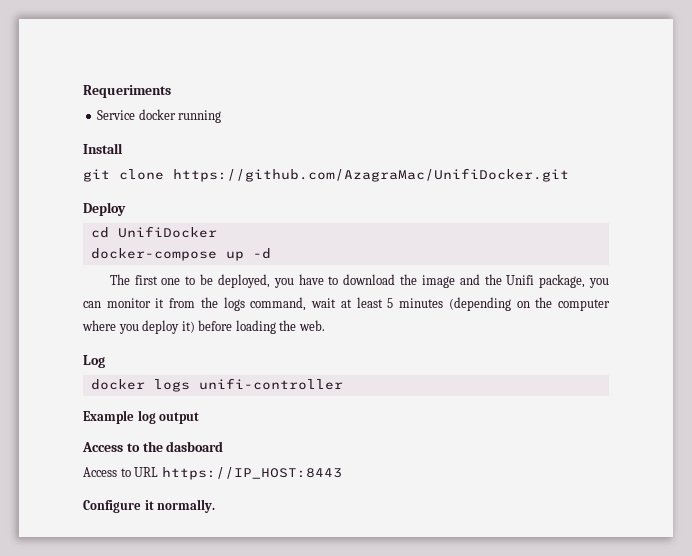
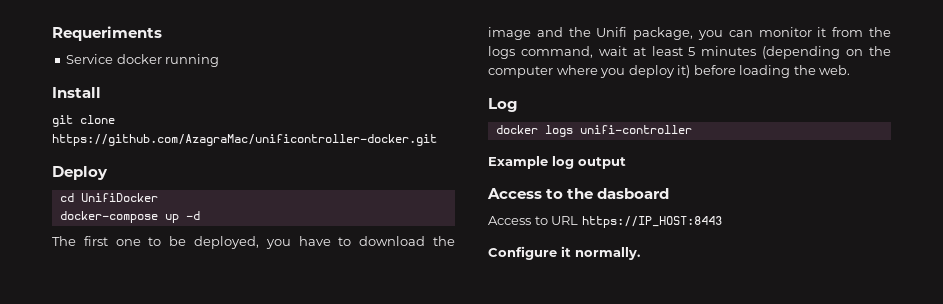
- git clone https://github.com/AzagraMac/UnifiDocker.git
+ git clone https://github.com/AzagraMac/unificontroller-docker.git

